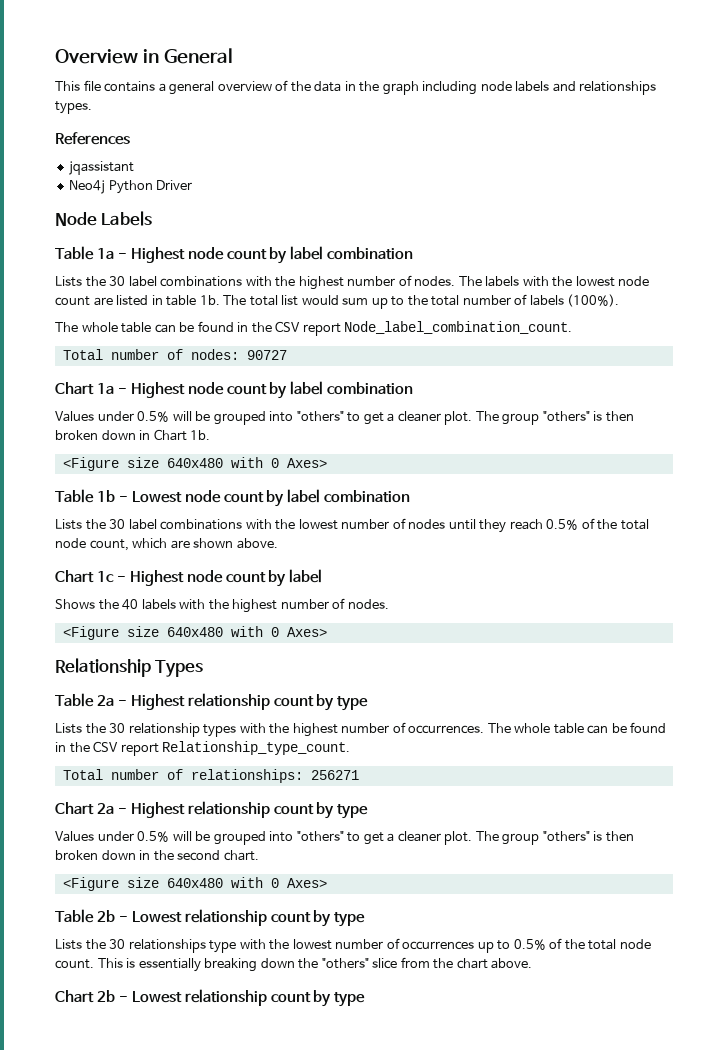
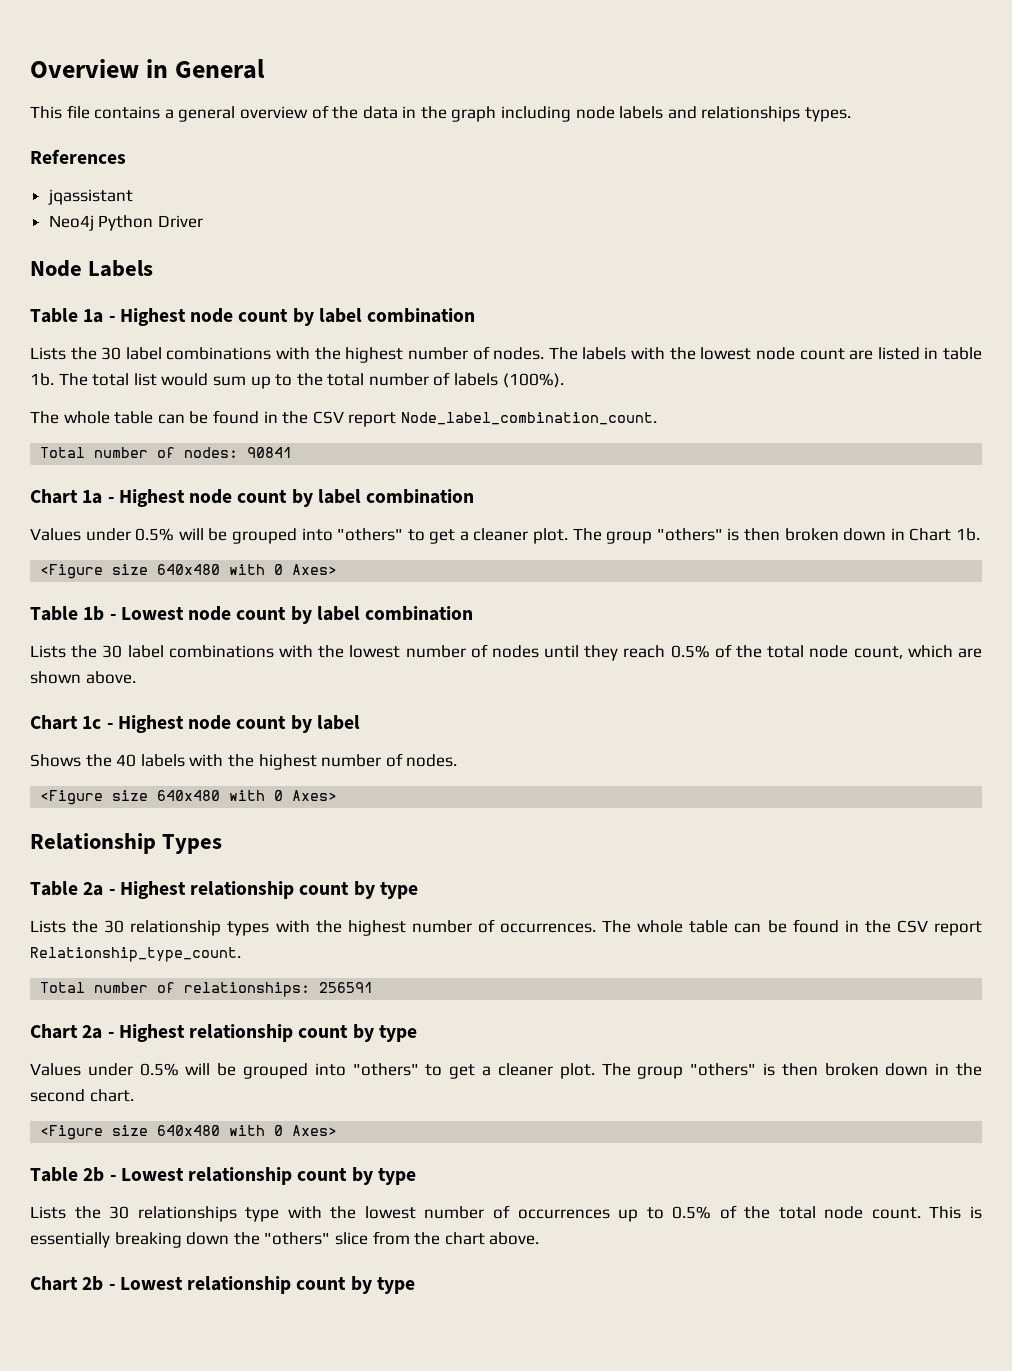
- Total number of nodes: 90727
+ Total number of nodes: 90841
- Total number of relationships: 256271
+ Total number of relationships: 256591

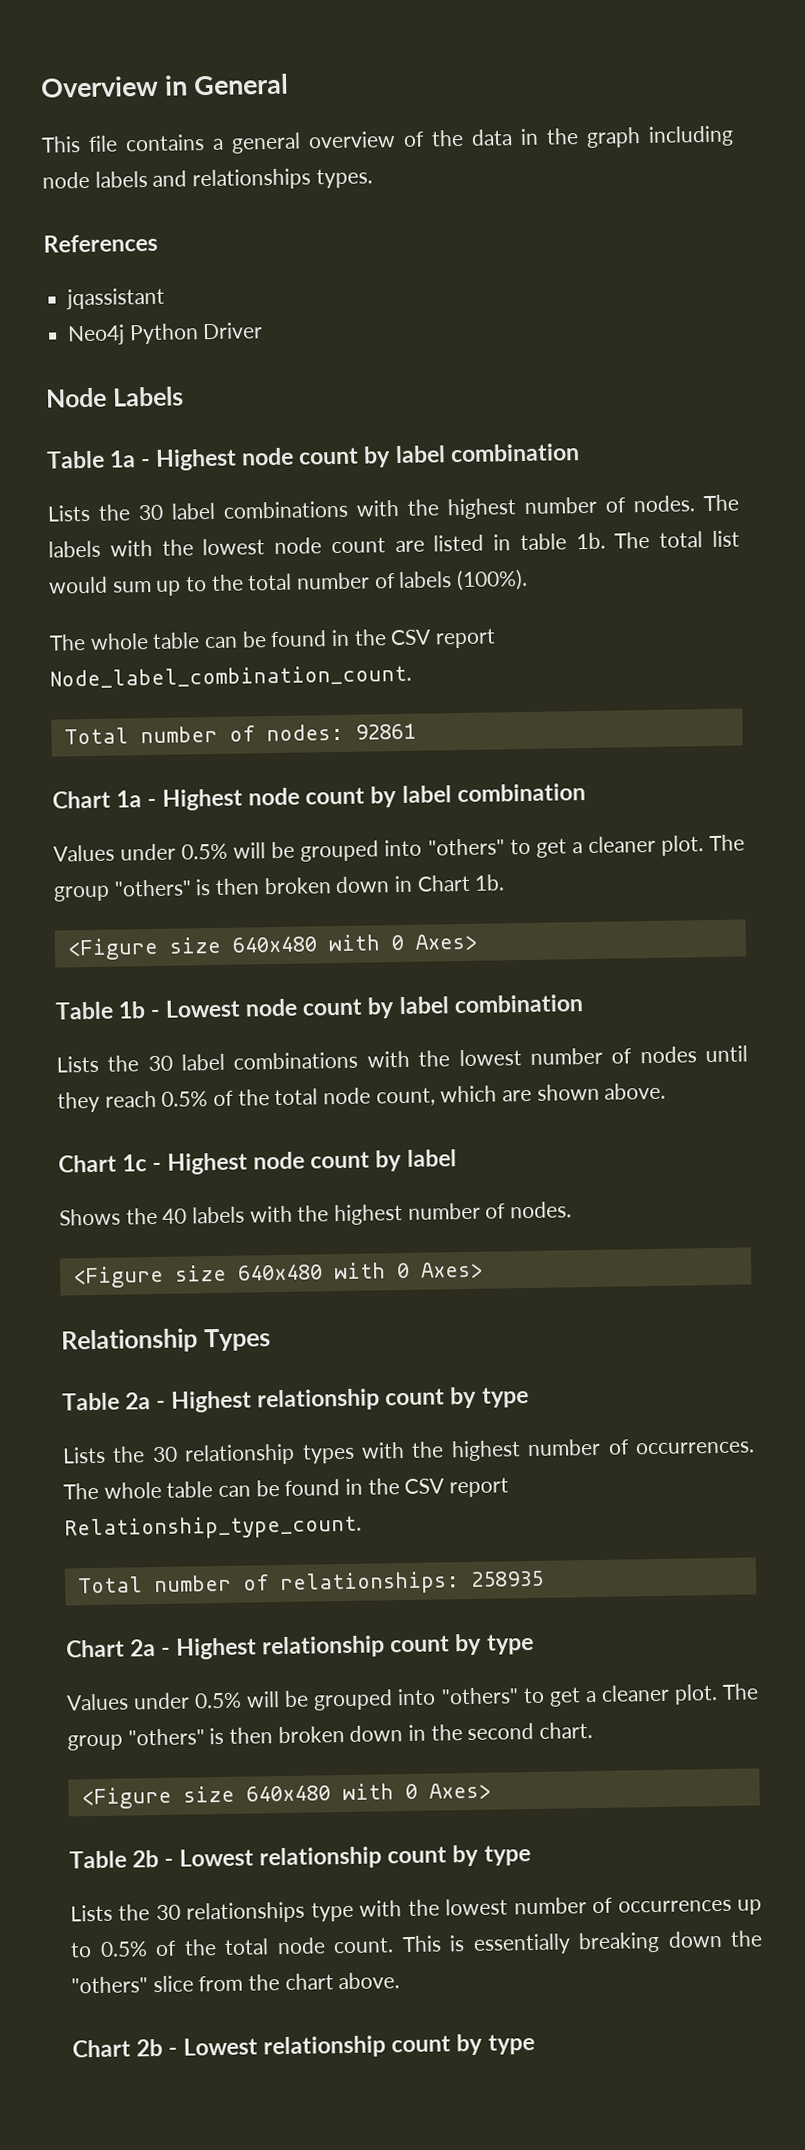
- Total number of nodes: 90841
+ Total number of nodes: 92861
- Total number of relationships: 256591
+ Total number of relationships: 258935

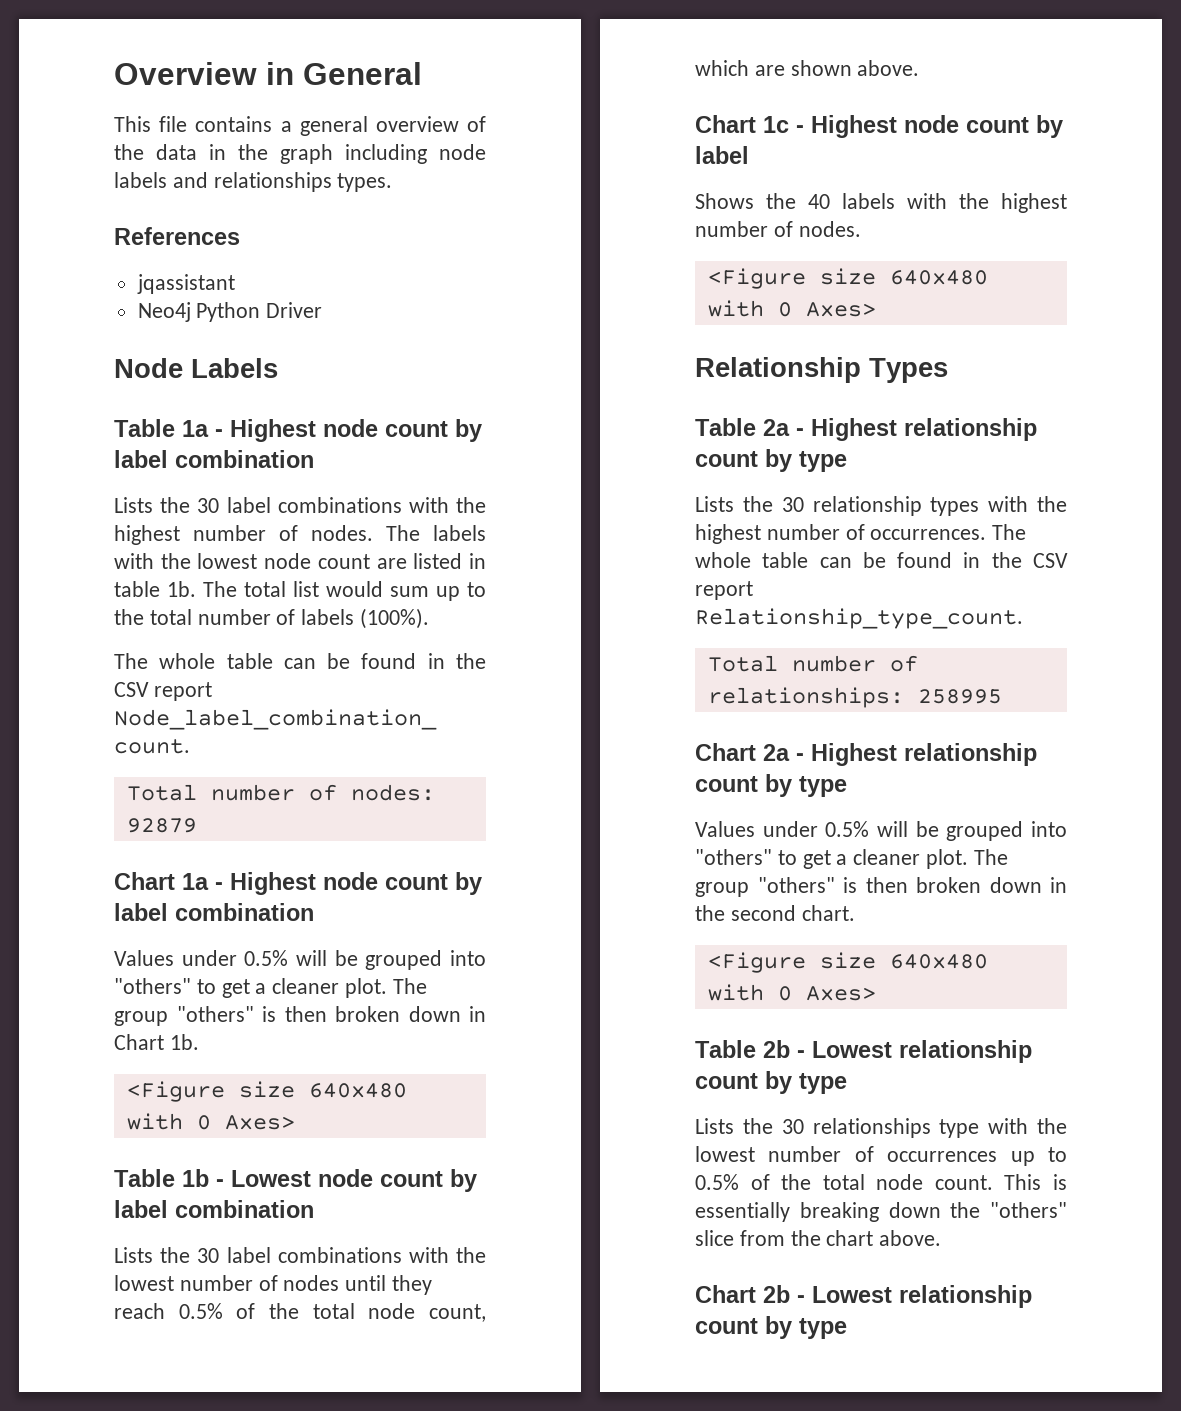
- Total number of nodes: 92861
+ Total number of nodes: 92879
- Total number of relationships: 258935
+ Total number of relationships: 258995

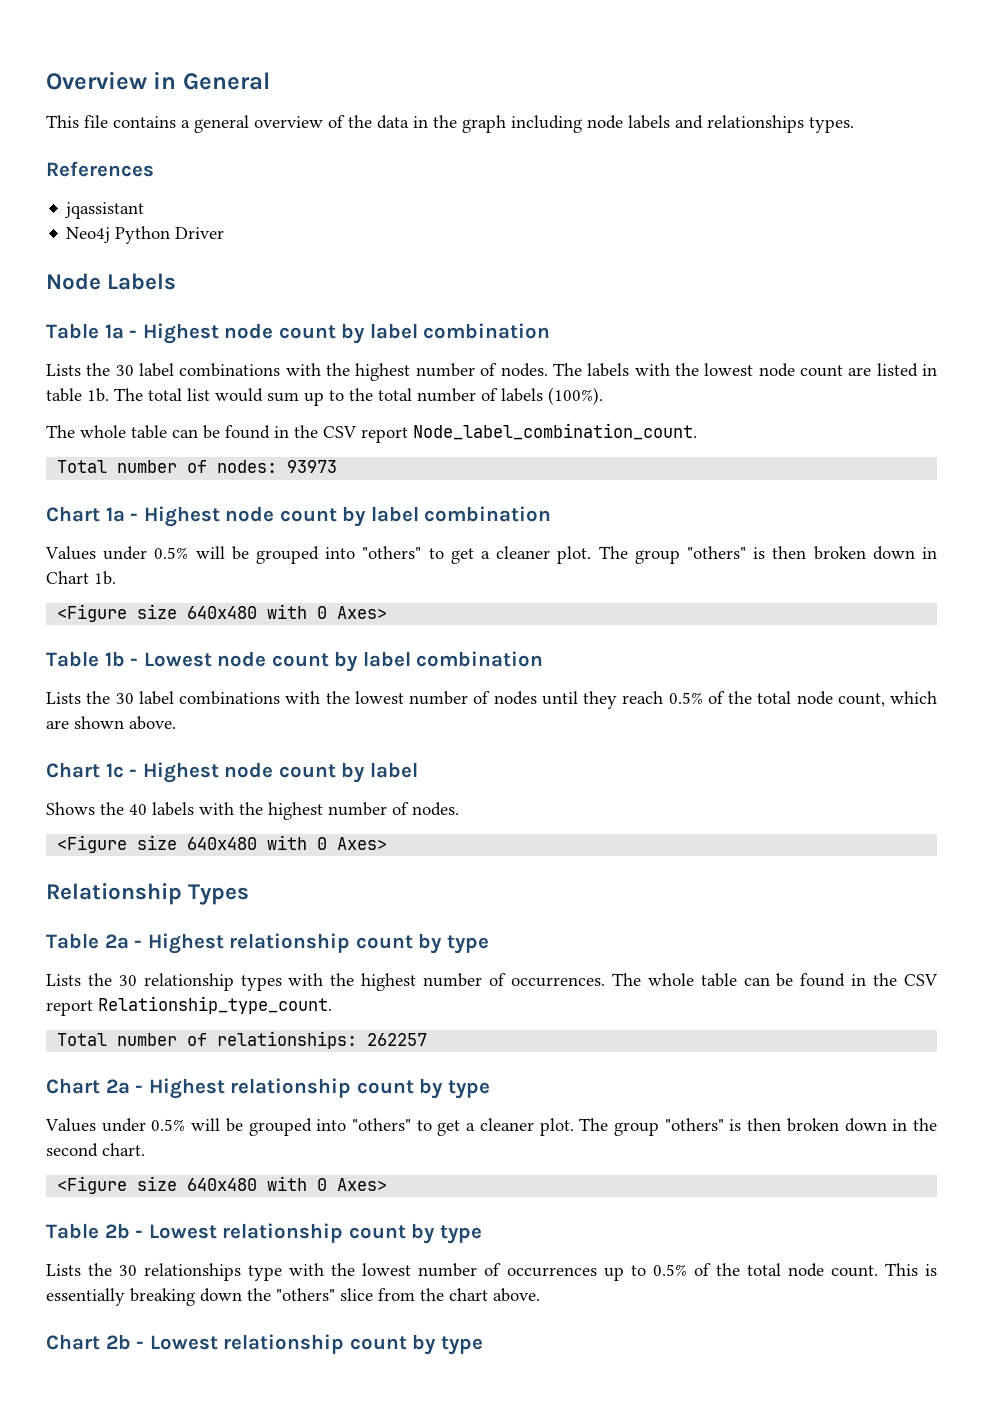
- Total number of nodes: 92879
+ Total number of nodes: 93973
- Total number of relationships: 258995
+ Total number of relationships: 262257

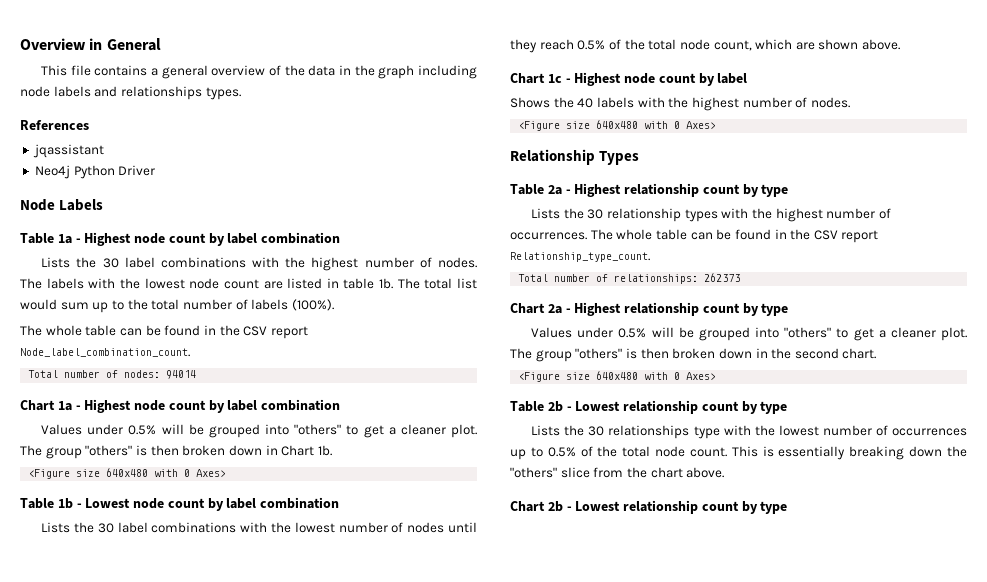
- Total number of nodes: 93973
+ Total number of nodes: 94014
- Total number of relationships: 262257
+ Total number of relationships: 262373

